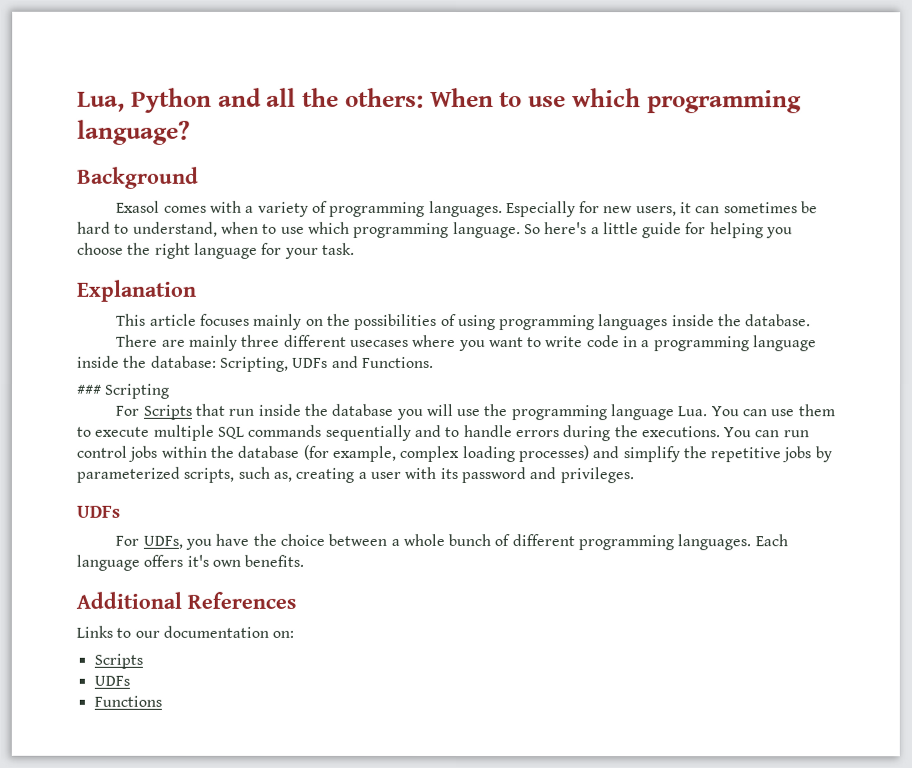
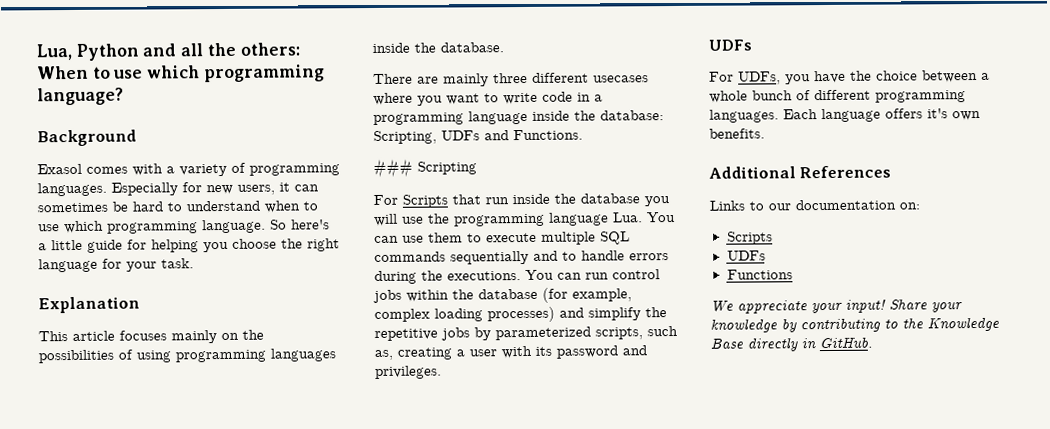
- Especially for new users, it can sometimes be hard to understand, when to use which programming language.
+ Especially for new users, it can sometimes be hard to understand when to use which programming language.
+ We appreciate your input! Share your knowledge by contributing to the Knowledge Base directly in GitHub.

